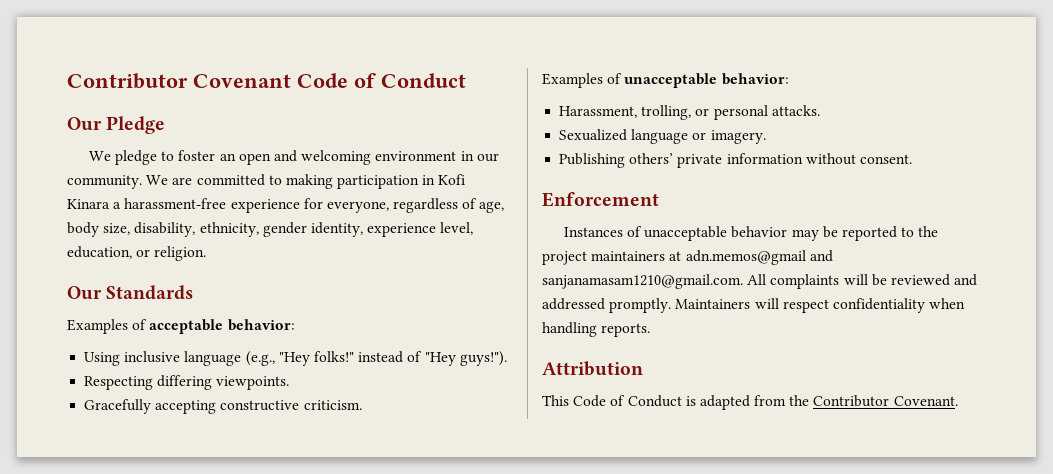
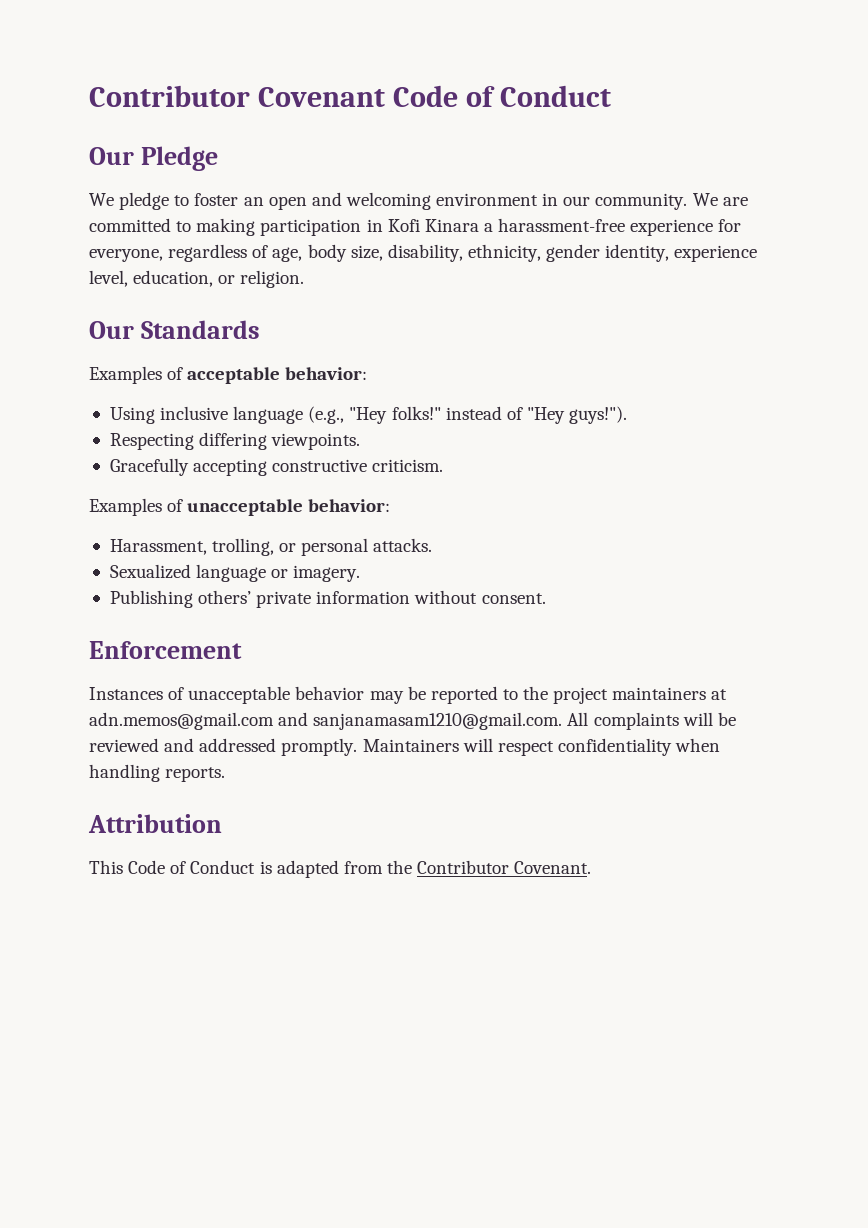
- Instances of unacceptable behavior may be reported to the project maintainers at adn.memos@gmail and sanjanamasam1210@gmail.com. All complaints will be reviewed and addressed promptly.
+ Instances of unacceptable behavior may be reported to the project maintainers at adn.memos@gmail.com and sanjanamasam1210@gmail.com. All complaints will be reviewed and addressed promptly.

